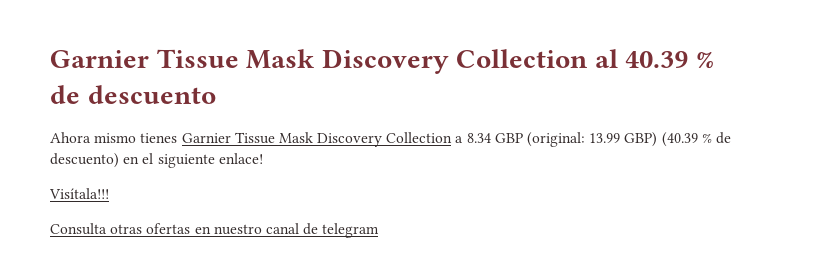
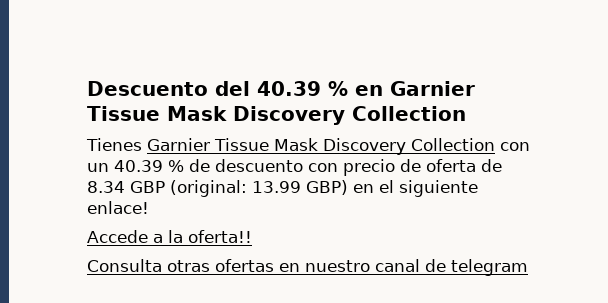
- Garnier Tissue Mask Discovery Collection al 40.39 % de descuento
- Ahora mismo tienes Garnier Tissue Mask Discovery Collection a 8.34 GBP (original: 13.99 GBP) (40.39 % de descuento) en el siguiente enlace!
+ Descuento del 40.39 % en Garnier Tissue Mask Discovery Collection
+ Tienes Garnier Tissue Mask Discovery Collection con un 40.39 % de descuento con precio de oferta de 8.34 GBP (original: 13.99 GBP) en el siguiente enlace!
- Visítala!!!
+ Accede a la oferta!!

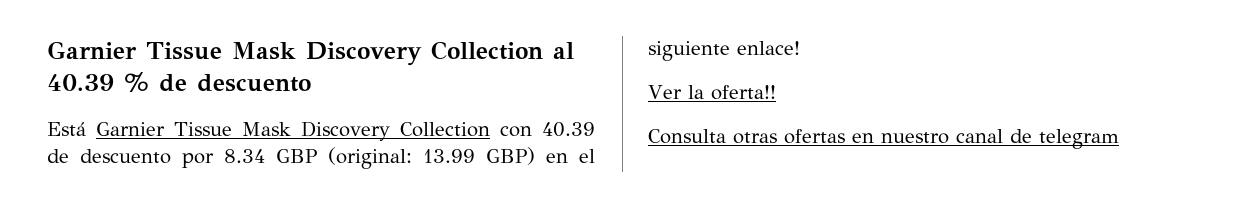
- Descuento del 40.39 % en Garnier Tissue Mask Discovery Collection
- Tienes Garnier Tissue Mask Discovery Collection con un 40.39 % de descuento con precio de oferta de 8.34 GBP (original: 13.99 GBP) en el siguiente enlace!
+ Garnier Tissue Mask Discovery Collection al 40.39 % de descuento
+ Está Garnier Tissue Mask Discovery Collection con 40.39 de descuento por 8.34 GBP (original: 13.99 GBP) en el siguiente enlace!
- Accede a la oferta!!
+ Ver la oferta!!

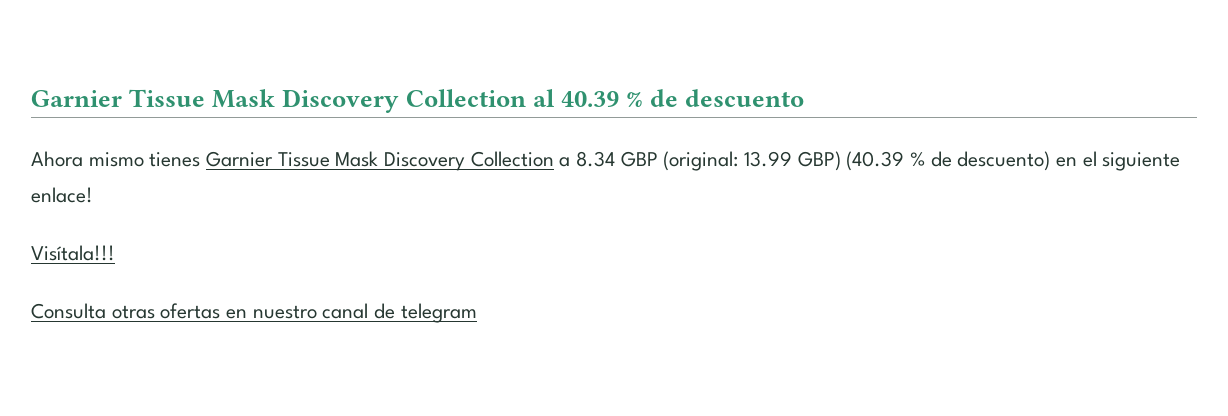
- Está Garnier Tissue Mask Discovery Collection con 40.39 de descuento por 8.34 GBP (original: 13.99 GBP) en el siguiente enlace!
+ Ahora mismo tienes Garnier Tissue Mask Discovery Collection a 8.34 GBP (original: 13.99 GBP) (40.39 % de descuento) en el siguiente enlace!
- Ver la oferta!!
+ Visítala!!!

